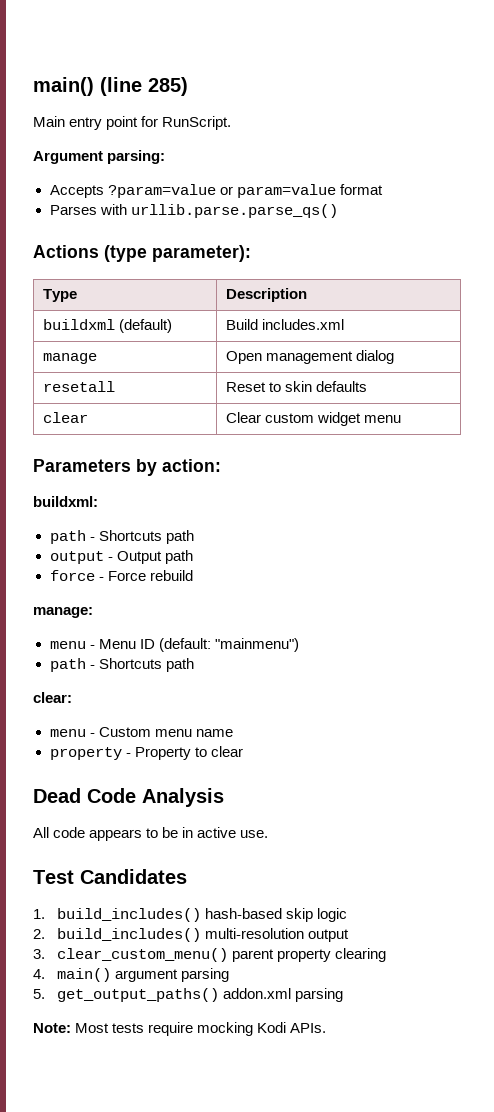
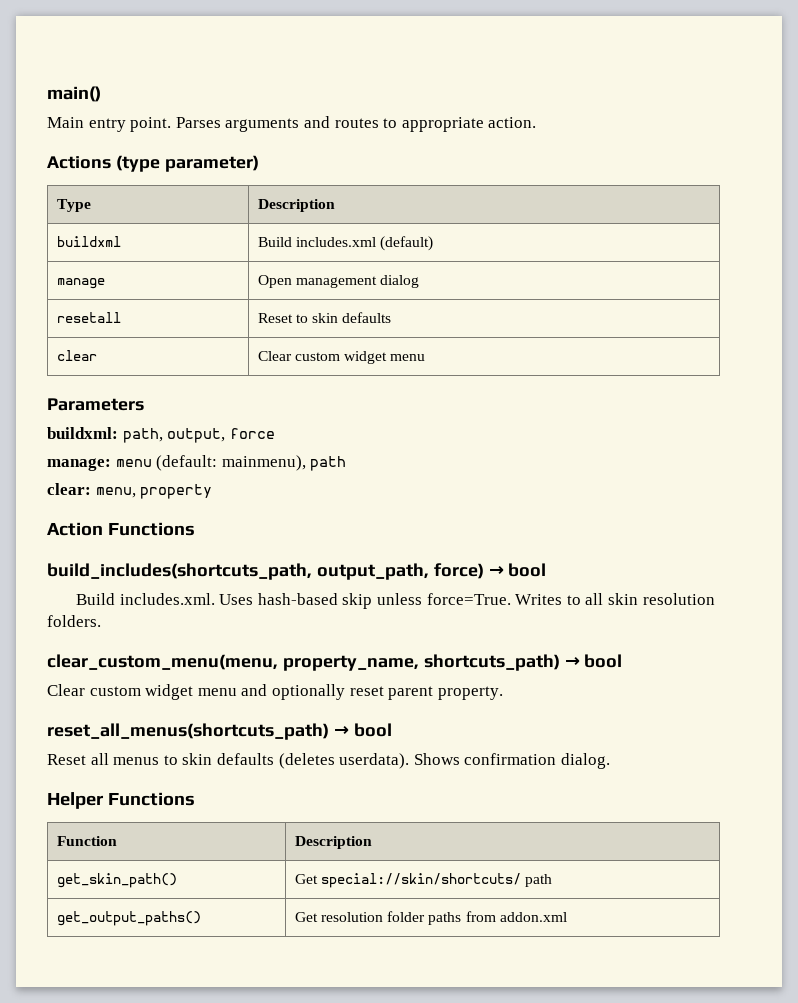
- main() (line 285)
+ main()
- Main entry point for RunScript.
- Argument parsing:
- Accepts ?param=value or param=value format
- Parses with urllib.parse.parse_qs()
+ Main entry point. Parses arguments and routes to appropriate action.
- Actions (type parameter):
+ Actions (type parameter)
- buildxml (default) | Build includes.xml
+ buildxml | Build includes.xml (default)
- Parameters by action:
+ Parameters
- buildxml:
- path - Shortcuts path
- output - Output path
- force - Force rebuild
- manage:
- menu - Menu ID (default: "mainmenu")
- path - Shortcuts path
- clear:
- menu - Custom menu name
- property - Property to clear
- Dead Code Analysis
- All code appears to be in active use.
- Test Candidates
- 1. build_includes() hash-based skip logic
- 2. build_includes() multi-resolution output
- 3. clear_custom_menu() parent property clearing
- 4. main() argument parsing
- 5. get_output_paths() addon.xml parsing
- Note: Most tests require mocking Kodi APIs.
+ buildxml: path, output, force
+ manage: menu (default: mainmenu), path
+ clear: menu, property
+ Action Functions
+ build_includes(shortcuts_path, output_path, force) → bool
+ Build includes.xml. Uses hash-based skip unless force=True. Writes to all skin resolution folders.
+ clear_custom_menu(menu, property_name, shortcuts_path) → bool
+ Clear custom widget menu and optionally reset parent property.
+ reset_all_menus(shortcuts_path) → bool
+ Reset all menus to skin defaults (deletes userdata). Shows confirmation dialog.
+ Helper Functions
+ Function | Description
+ get_skin_path() | Get special://skin/shortcuts/ path
+ get_output_paths() | Get resolution folder paths from addon.xml

